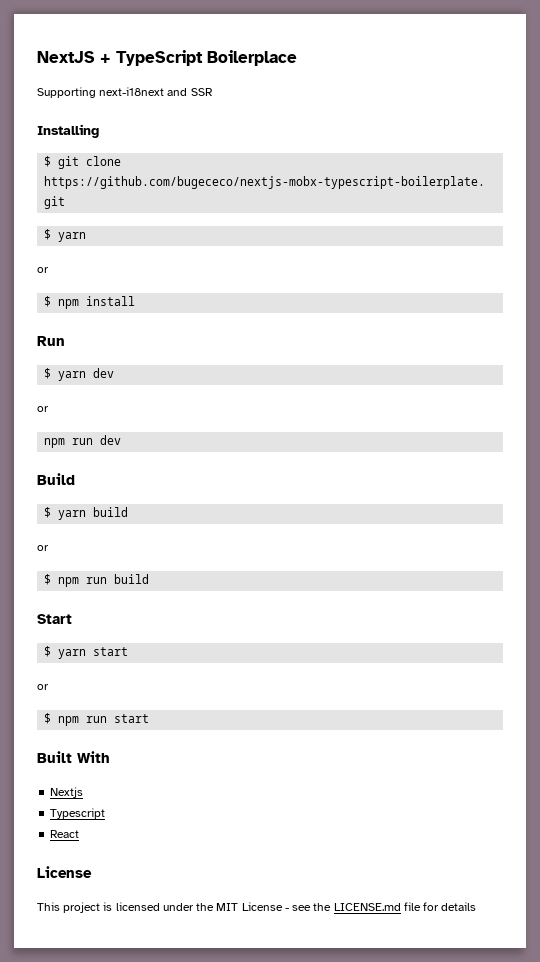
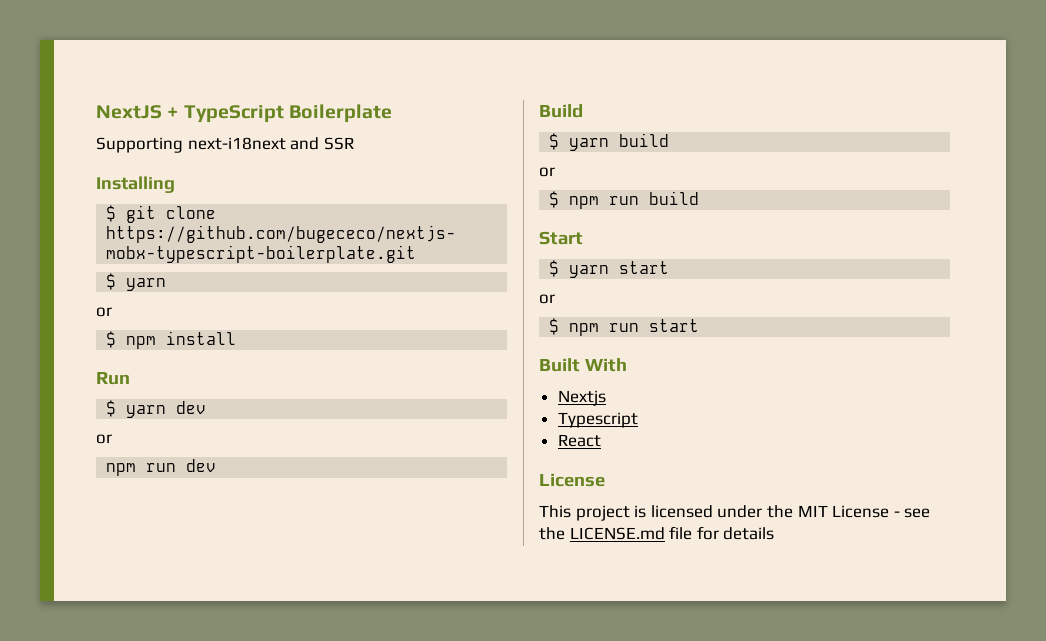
- NextJS + TypeScript Boilerplace
+ NextJS + TypeScript Boilerplate

